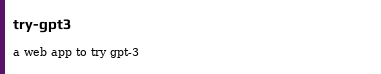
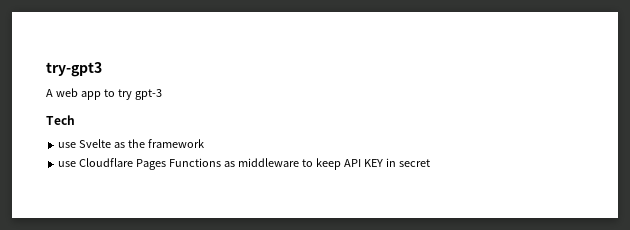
- a web app to try gpt-3
+ A web app to try gpt-3
+ Tech
+ use Svelte as the framework
+ use Cloudflare Pages Functions as middleware to keep API KEY in secret

